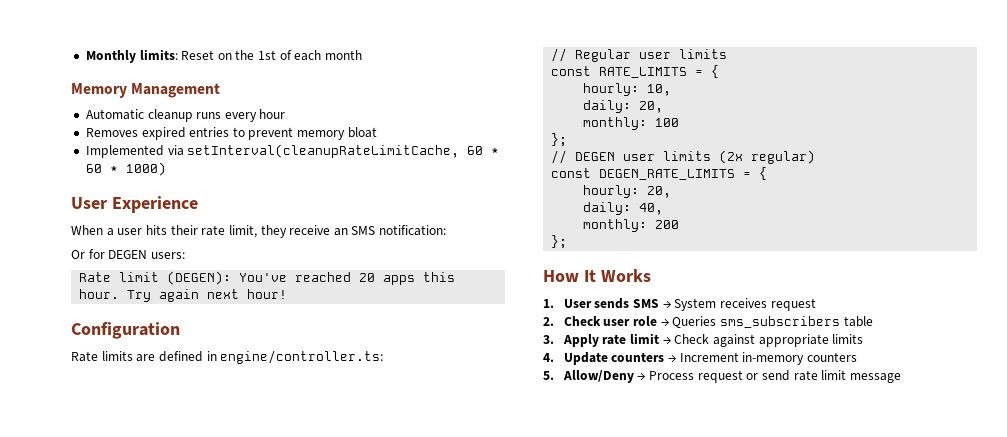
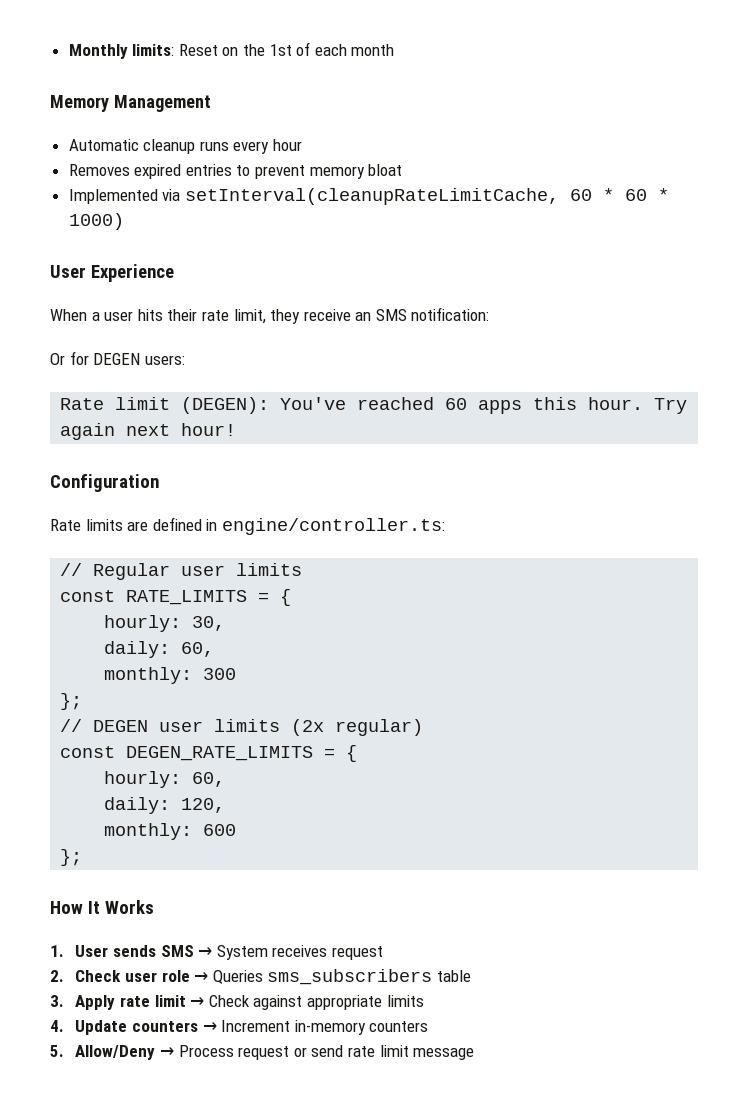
- Rate limit (DEGEN): You've reached 20 apps this hour.
+ Rate limit (DEGEN): You've reached 60 apps this hour.
- hourly: 10,
- daily: 20,
- monthly: 100
+ hourly: 30,
+ daily: 60,
+ monthly: 300
- hourly: 20,
- daily: 40,
- monthly: 200
+ hourly: 60,
+ daily: 120,
+ monthly: 600

